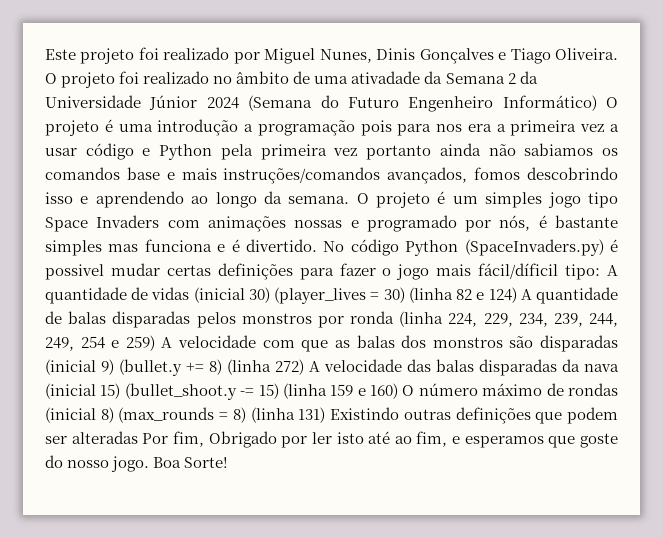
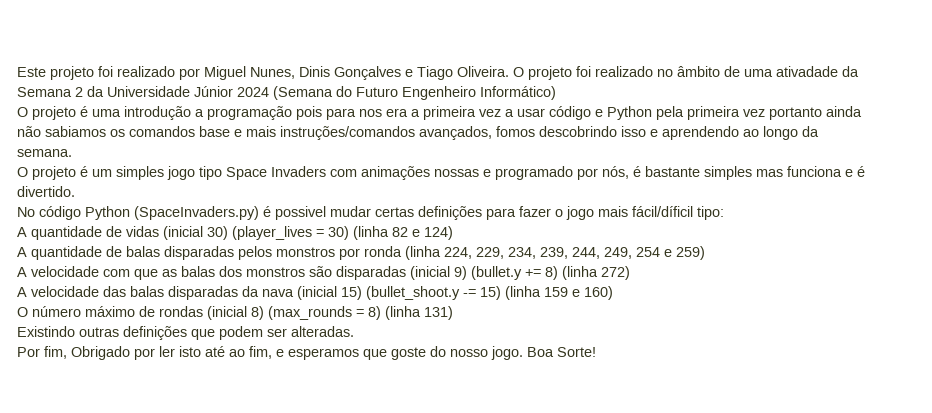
- O projeto foi realizado no âmbito de uma ativadade da Semana 2 da Universidade Júnior 2024 (Semana do Futuro Engenheiro Informático) O projeto é uma introdução a programação pois para nos era a primeira vez a usar código e Python pela primeira vez portanto ainda não sabiamos os comandos base e mais instruções/comandos avançados, fomos descobrindo isso e aprendendo ao longo da semana. O projeto é um simples jogo tipo Space Invaders com animações nossas e programado por nós, é bastante simples mas funciona e é divertido. No código Python (SpaceInvaders.py) é possivel mudar certas definições para fazer o jogo mais fácil/díficil tipo: A quantidade de vidas (inicial 30) (player_lives = 30) (linha 82 e 124) A quantidade de balas disparadas pelos monstros por ronda (linha 224, 229, 234, 239, 244, 249, 254 e 259) A velocidade com que as balas dos monstros são disparadas (inicial 9) (bullet.y += 8) (linha 272) A velocidade das balas disparadas da nava (inicial 15) (bullet_shoot.y -= 15) (linha 159 e 160) O número máximo de rondas (inicial 8) (max_rounds = 8) (linha 131) Existindo outras definições que podem ser alteradas Por fim, Obrigado por ler isto até ao fim, e esperamos que goste do nosso jogo.
+ O projeto foi realizado no âmbito de uma ativadade da Semana 2 da Universidade Júnior 2024 (Semana do Futuro Engenheiro Informático)
+ O projeto é uma introdução a programação pois para nos era a primeira vez a usar código e Python pela primeira vez portanto ainda não sabiamos os comandos base e mais instruções/comandos avançados, fomos descobrindo isso e aprendendo ao longo da semana.
+ O projeto é um simples jogo tipo Space Invaders com animações nossas e programado por nós, é bastante simples mas funciona e é divertido.
+ No código Python (SpaceInvaders.py) é possivel mudar certas definições para fazer o jogo mais fácil/díficil tipo:
+ A quantidade de vidas (inicial 30) (player_lives = 30) (linha 82 e 124)
+ A quantidade de balas disparadas pelos monstros por ronda (linha 224, 229, 234, 239, 244, 249, 254 e 259)
+ A velocidade com que as balas dos monstros são disparadas (inicial 9) (bullet.y += 8) (linha 272)
+ A velocidade das balas disparadas da nava (inicial 15) (bullet_shoot.y -= 15) (linha 159 e 160)
+ O número máximo de rondas (inicial 8) (max_rounds = 8) (linha 131)
+ Existindo outras definições que podem ser alteradas.
+ Por fim, Obrigado por ler isto até ao fim, e esperamos que goste do nosso jogo.

